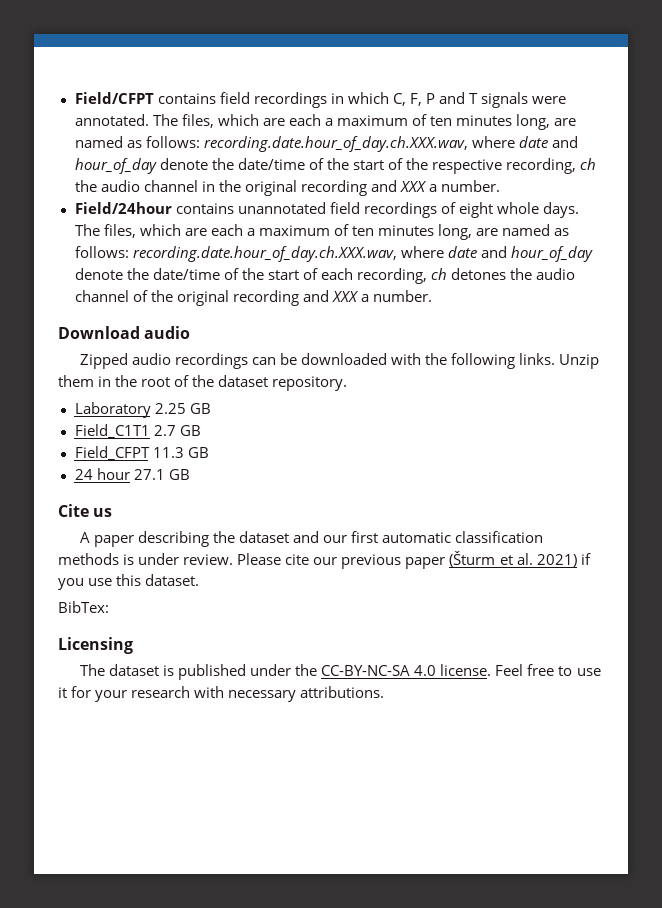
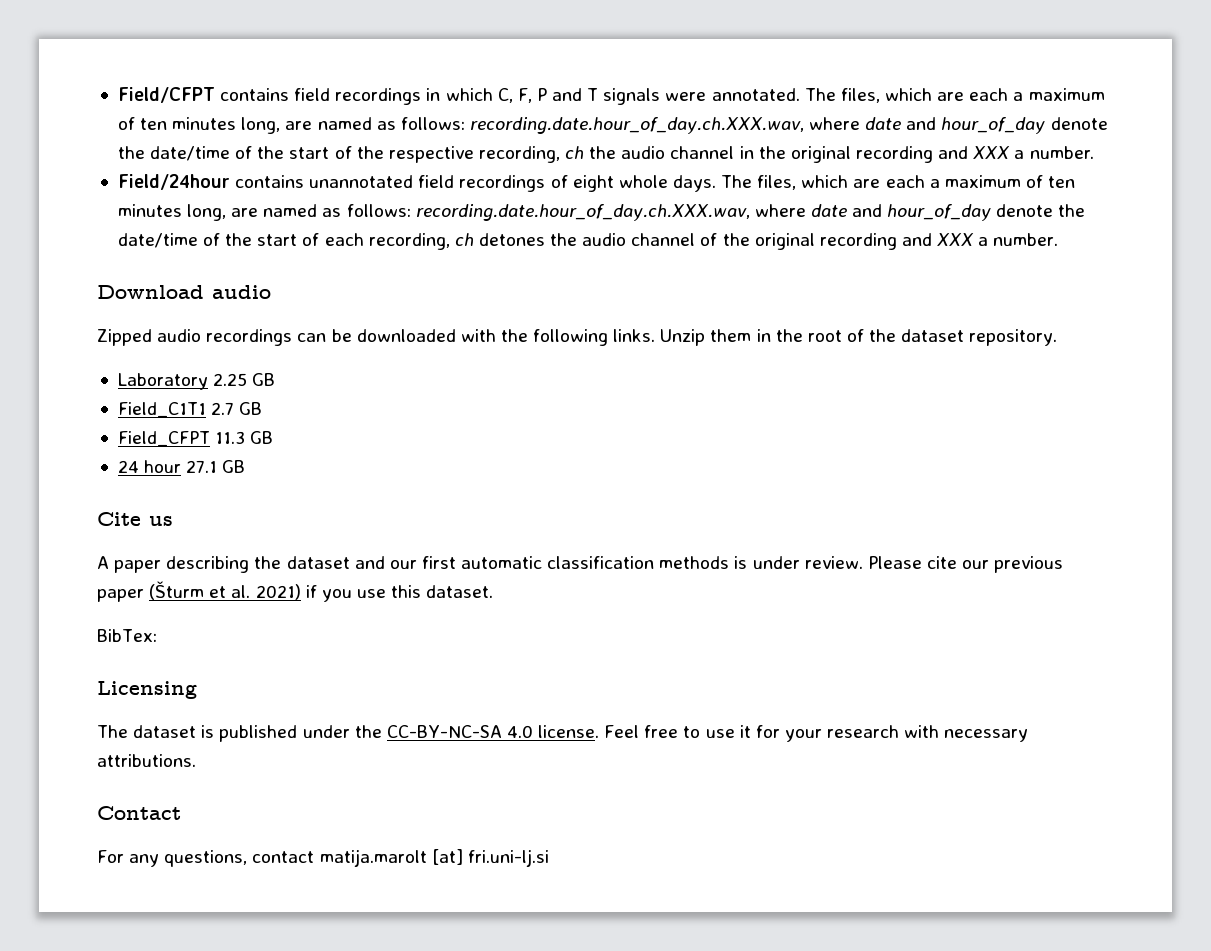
+ Contact
+ For any questions, contact matija.marolt [at] fri.uni-lj.si

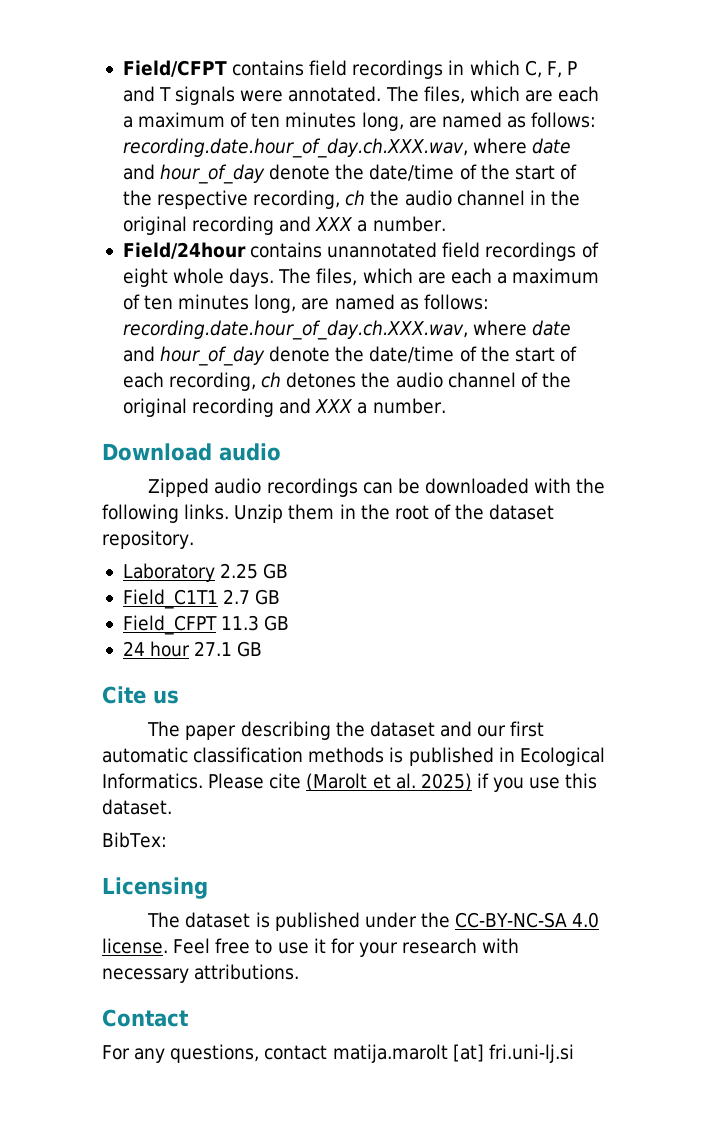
- A paper describing the dataset and our first automatic classification methods is under review. Please cite our previous paper (Šturm et al. 2021) if you use this dataset.
+ The paper describing the dataset and our first automatic classification methods is published in Ecological Informatics. Please cite (Marolt et al. 2025) if you use this dataset.

